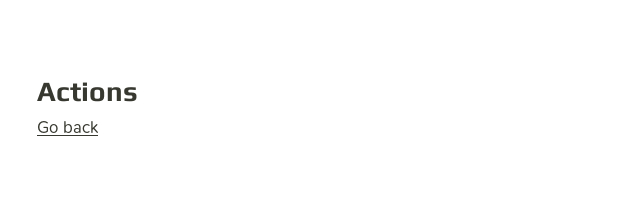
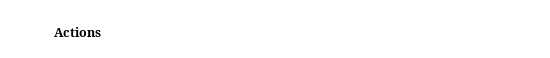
- Go back

